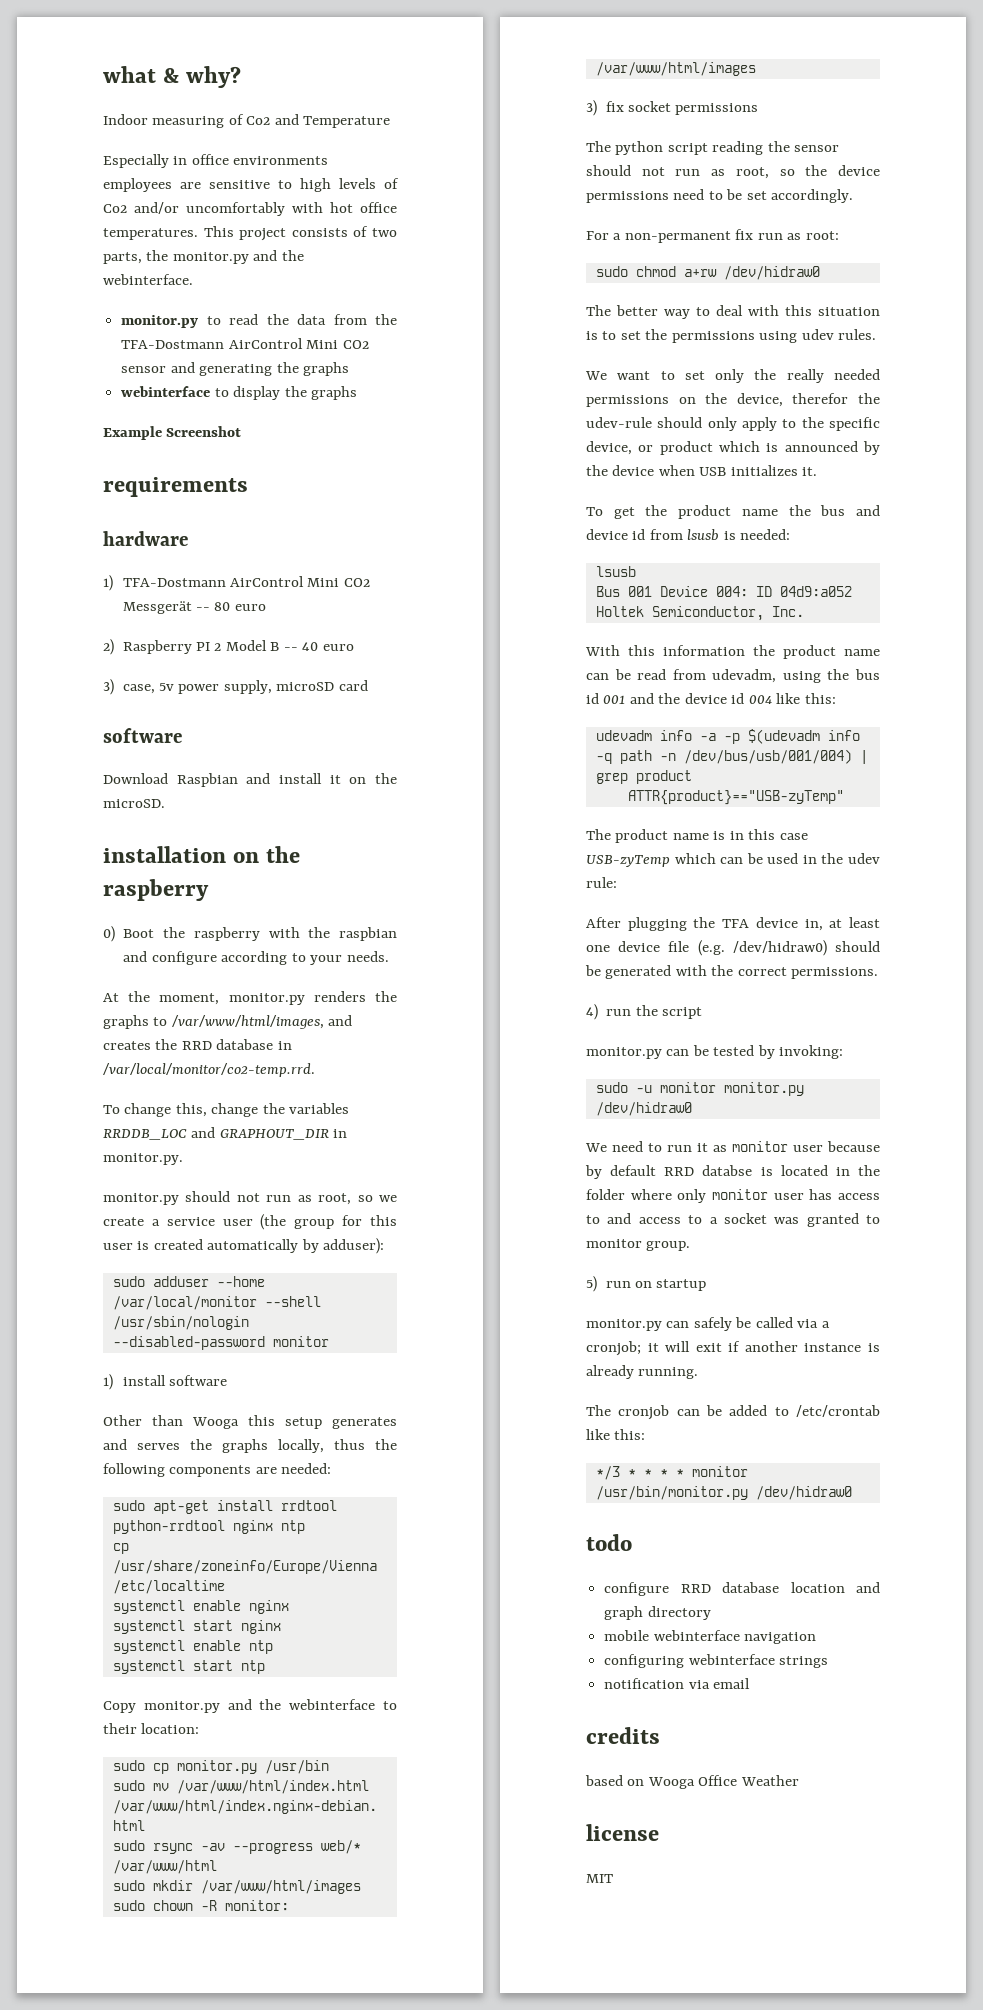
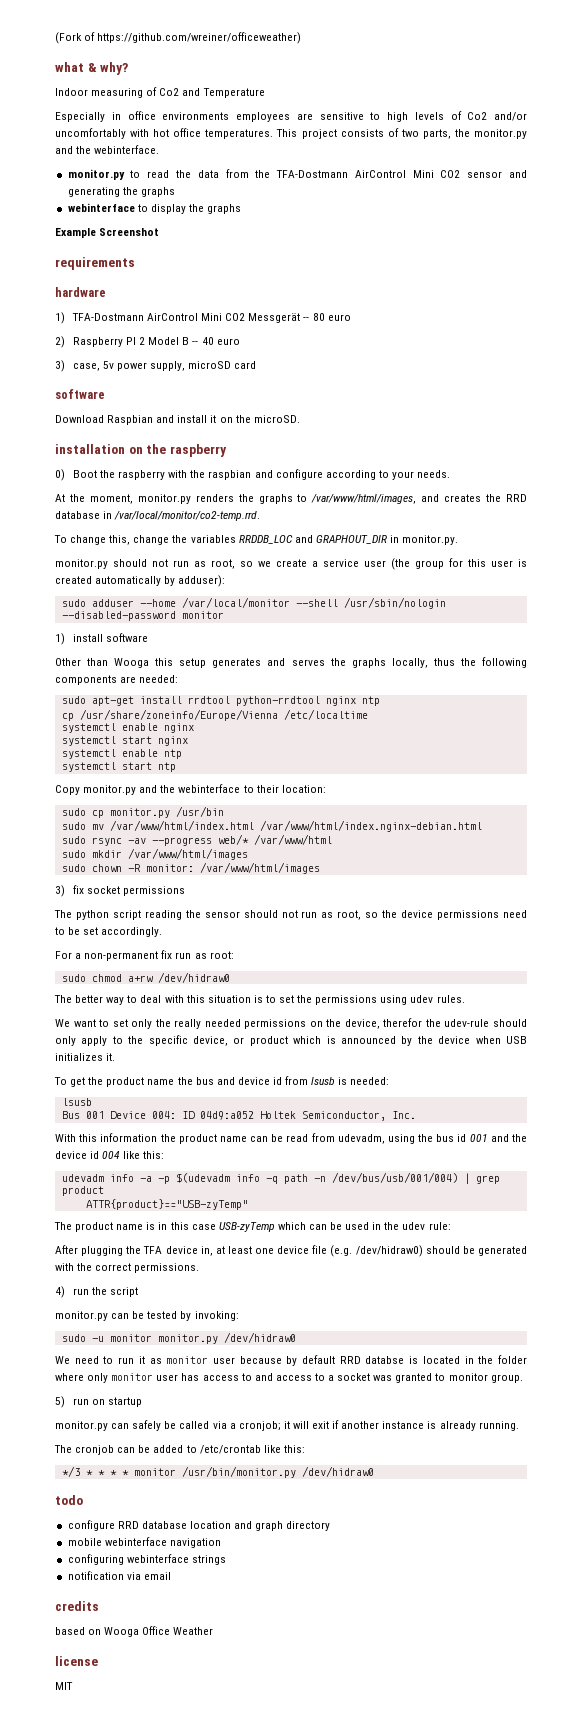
+ (Fork of https://github.com/wreiner/officeweather)

